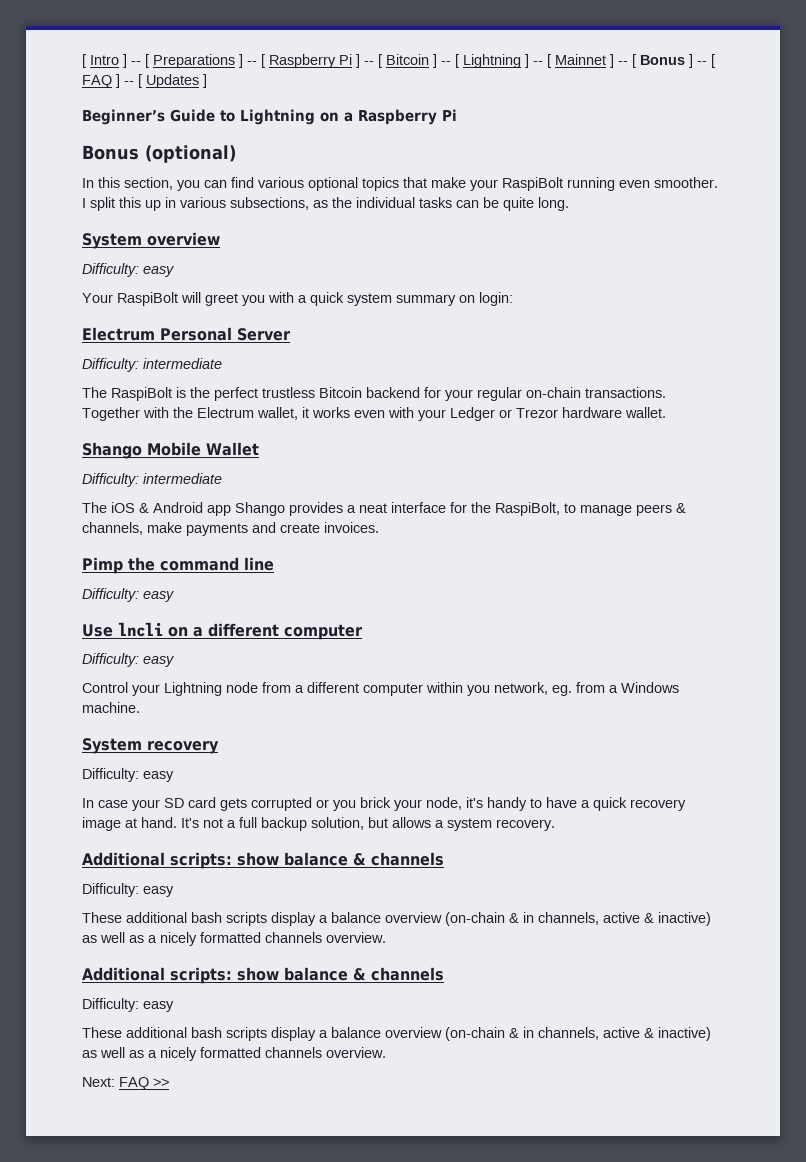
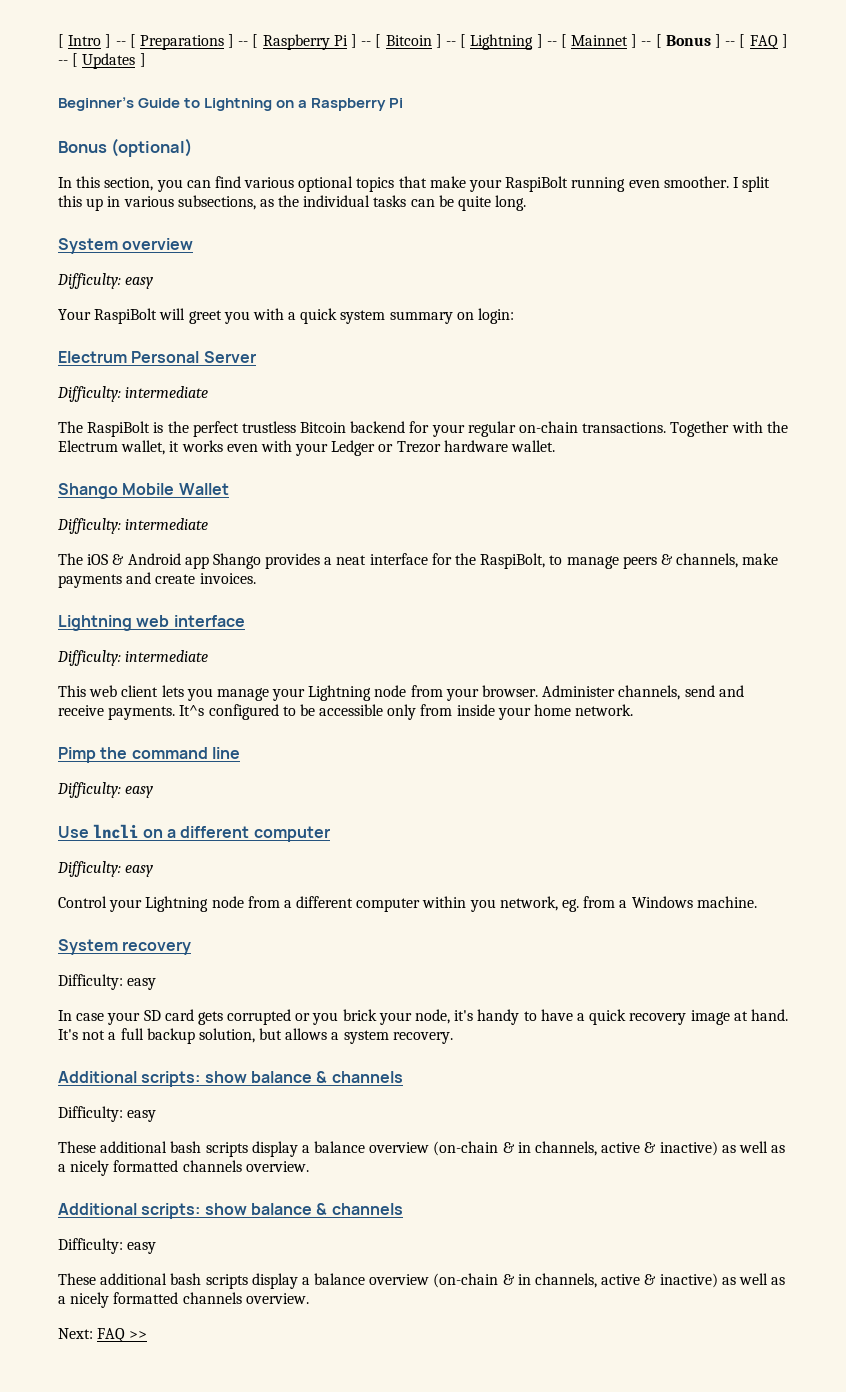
+ Lightning web interface
+ Difficulty: intermediate
+ This web client lets you manage your Lightning node from your browser. Administer channels, send and receive payments. It^s configured to be accessible only from inside your home network.

